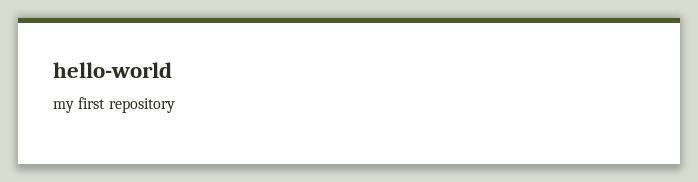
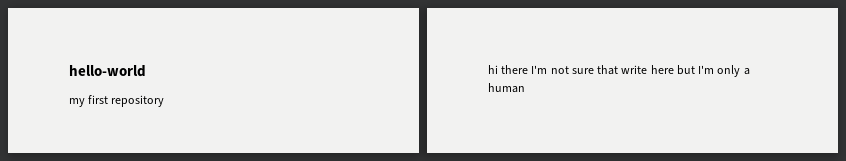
+ hi there I'm not sure that write here but I'm only a human

